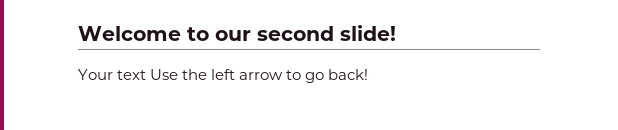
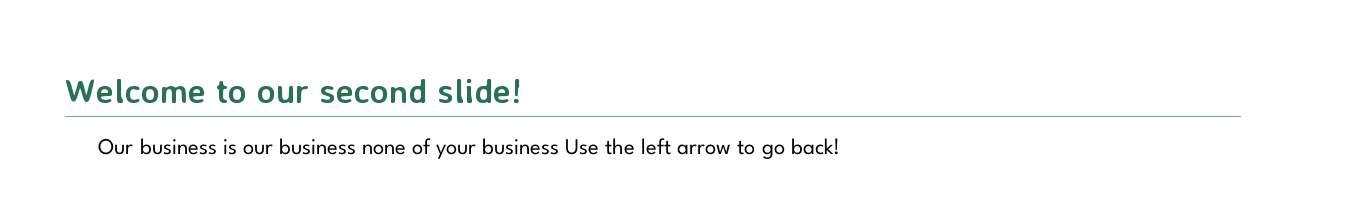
- Your text Use the left arrow to go back!
+ Our business is our business none of your business Use the left arrow to go back!

